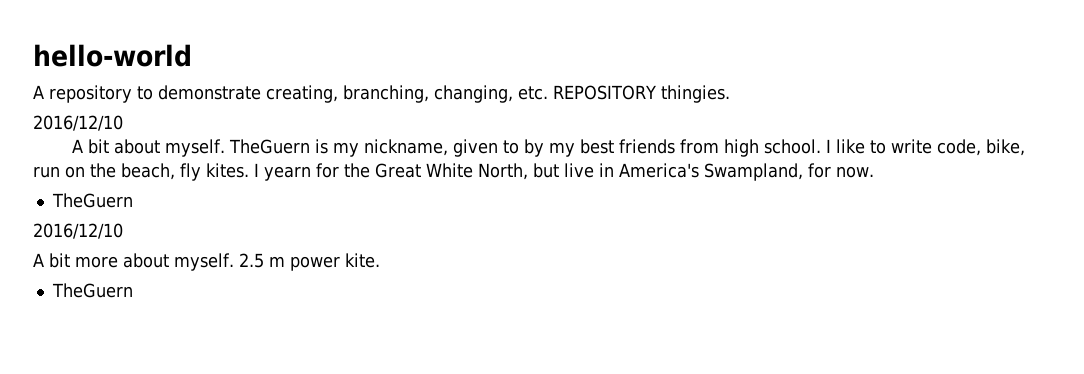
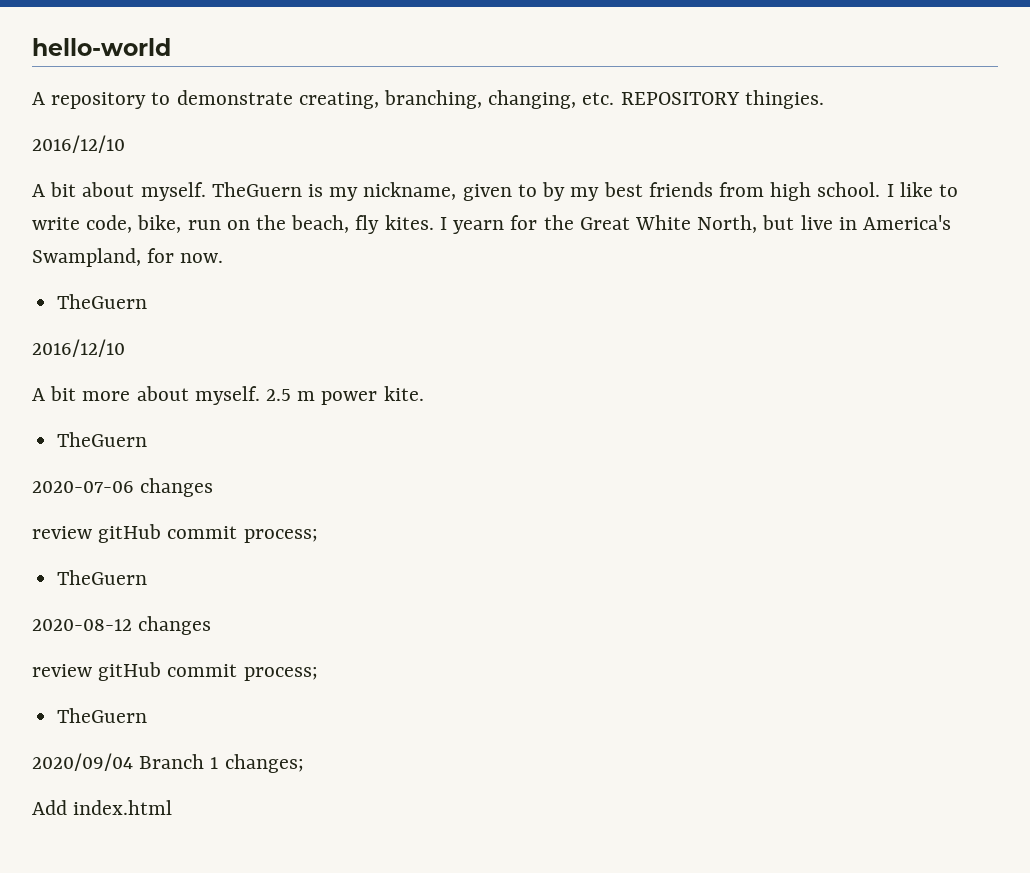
+ 2020-07-06 changes
+ review gitHub commit process;
+ TheGuern
+ 2020-08-12 changes
+ review gitHub commit process;
+ TheGuern
+ 2020/09/04 Branch 1 changes;
+ Add index.html

